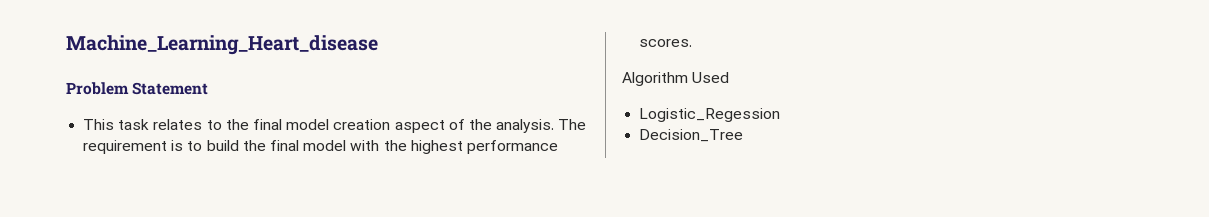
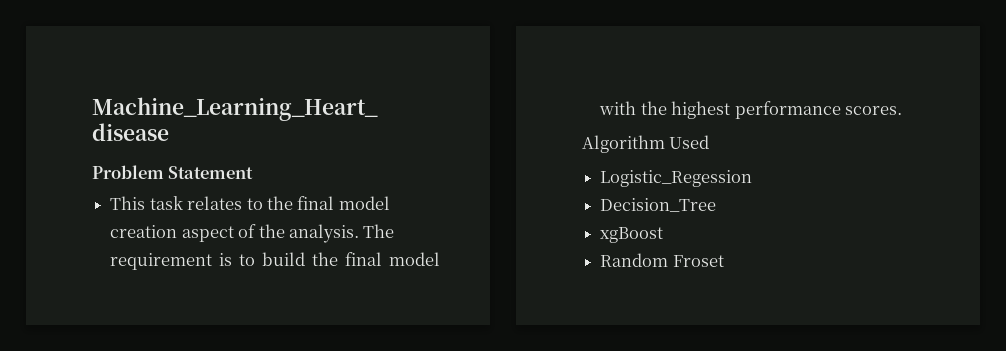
+ xgBoost
+ Random Froset

